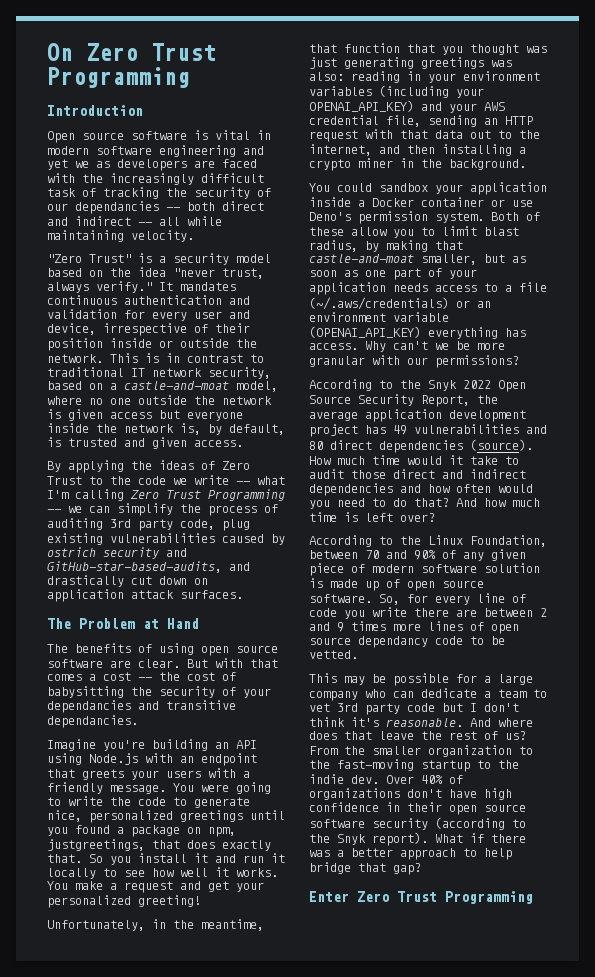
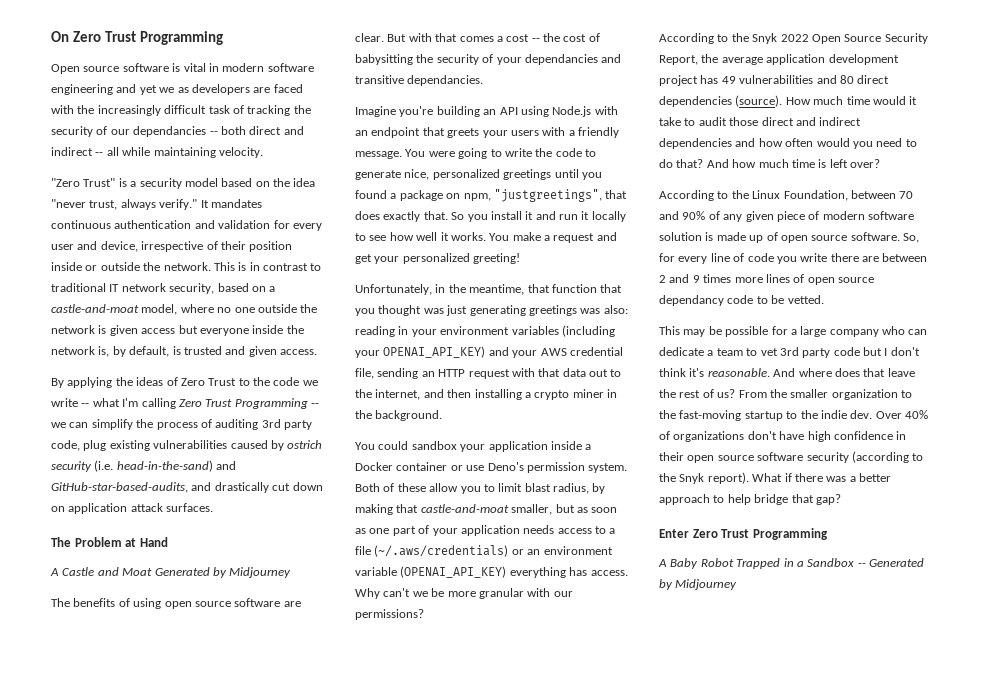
- Introduction
- By applying the ideas of Zero Trust to the code we write -- what I'm calling Zero Trust Programming -- we can simplify the process of auditing 3rd party code, plug existing vulnerabilities caused by ostrich security and GitHub-star-based-audits, and drastically cut down on application attack surfaces.
+ By applying the ideas of Zero Trust to the code we write -- what I'm calling Zero Trust Programming -- we can simplify the process of auditing 3rd party code, plug existing vulnerabilities caused by ostrich security (i.e. head-in-the-sand) and GitHub-star-based-audits, and drastically cut down on application attack surfaces.
+ A Castle and Moat Generated by Midjourney
- You were going to write the code to generate nice, personalized greetings until you found a package on npm, justgreetings, that does exactly that.
+ You were going to write the code to generate nice, personalized greetings until you found a package on npm, "justgreetings", that does exactly that.
+ A Baby Robot Trapped in a Sandbox -- Generated by Midjourney

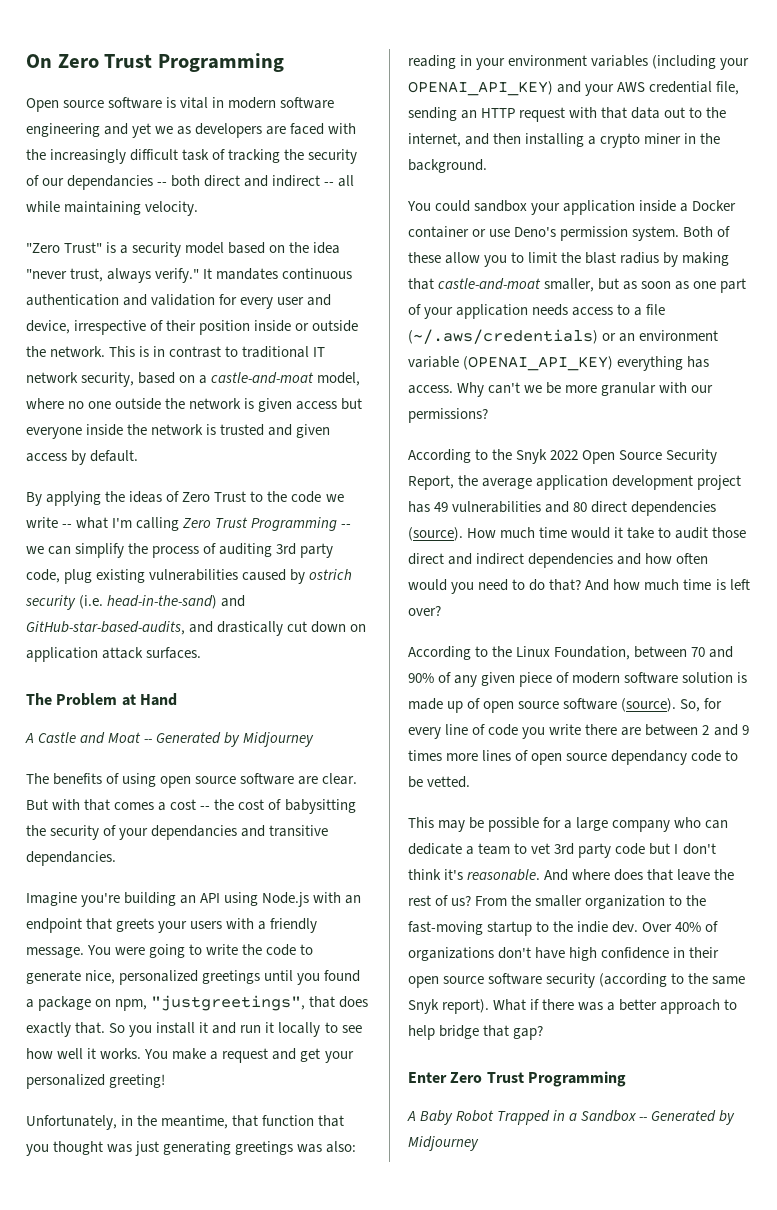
- This is in contrast to traditional IT network security, based on a castle-and-moat model, where no one outside the network is given access but everyone inside the network is, by default, is trusted and given access.
+ This is in contrast to traditional IT network security, based on a castle-and-moat model, where no one outside the network is given access but everyone inside the network is trusted and given access by default.
- A Castle and Moat Generated by Midjourney
+ A Castle and Moat -- Generated by Midjourney
- Both of these allow you to limit blast radius, by making that castle-and-moat smaller, but as soon as one part of your application needs access to a file (~/.aws/credentials) or an environment variable (OPENAI_API_KEY) everything has access.
+ Both of these allow you to limit the blast radius by making that castle-and-moat smaller, but as soon as one part of your application needs access to a file (~/.aws/credentials) or an environment variable (OPENAI_API_KEY) everything has access.
- According to the Linux Foundation, between 70 and 90% of any given piece of modern software solution is made up of open source software.
+ According to the Linux Foundation, between 70 and 90% of any given piece of modern software solution is made up of open source software (source).
- Over 40% of organizations don't have high confidence in their open source software security (according to the Snyk report).
+ Over 40% of organizations don't have high confidence in their open source software security (according to the same Snyk report).

